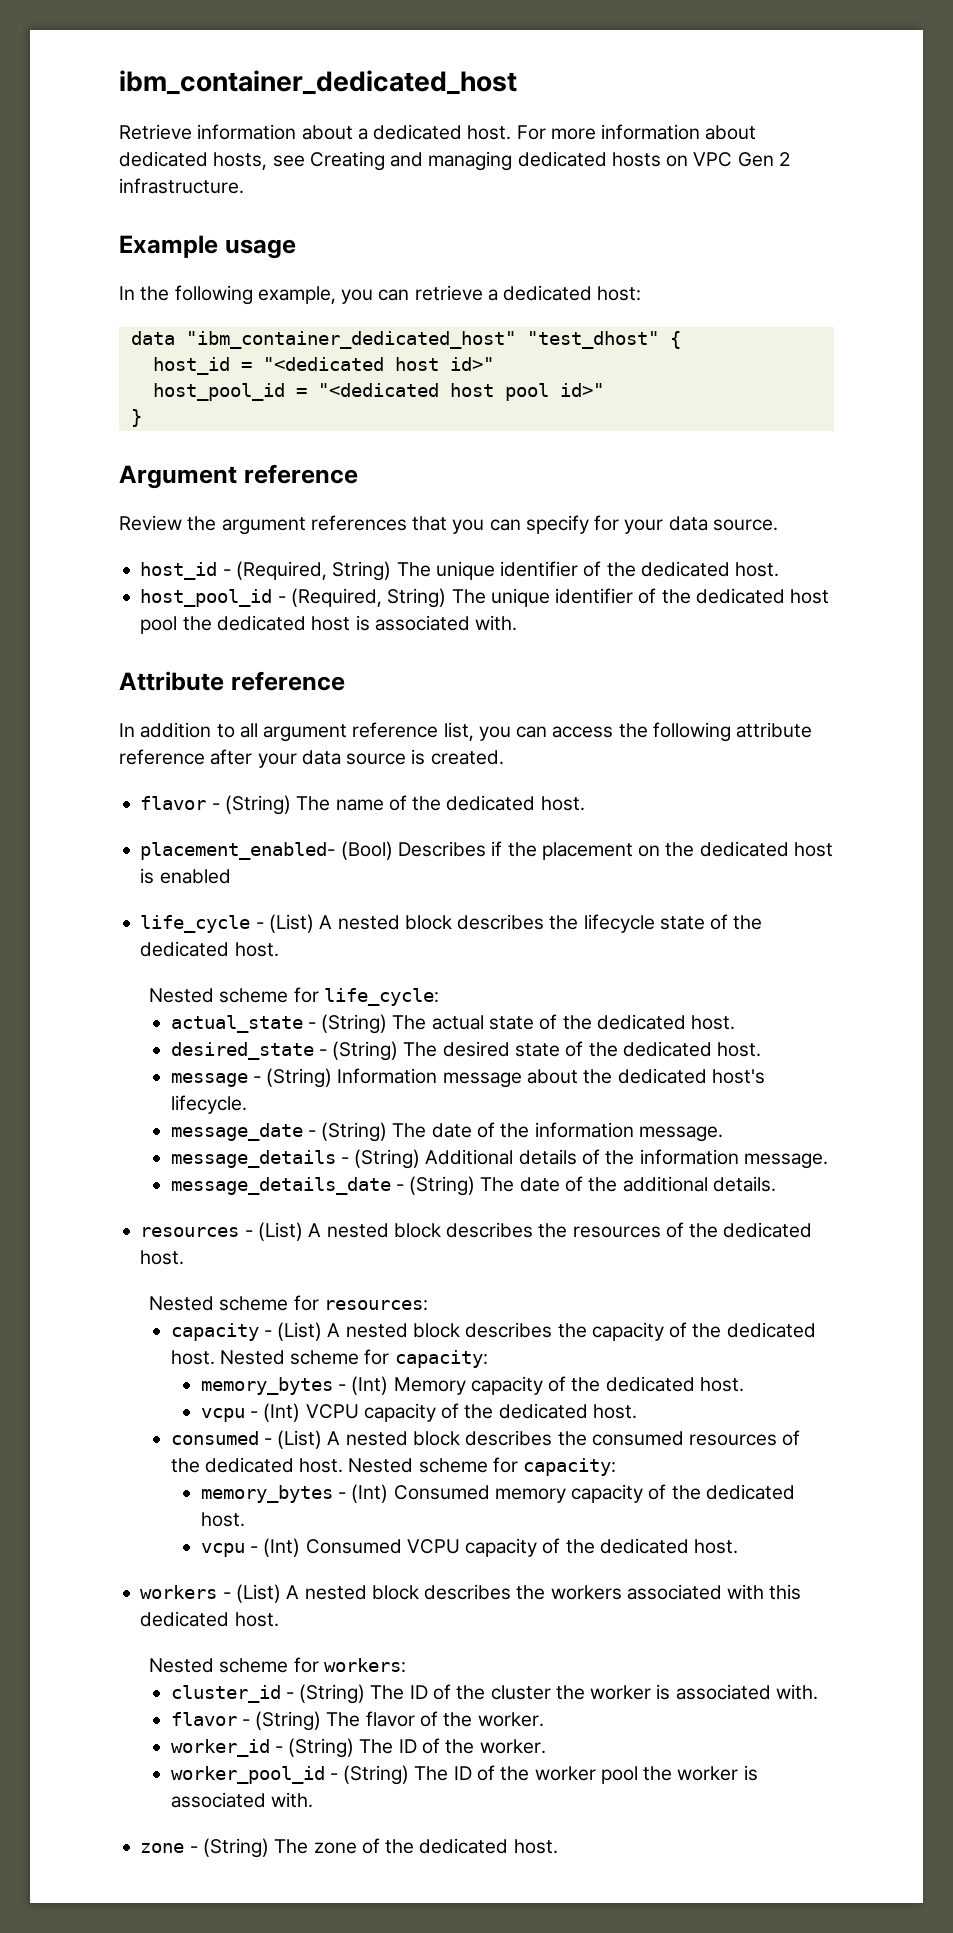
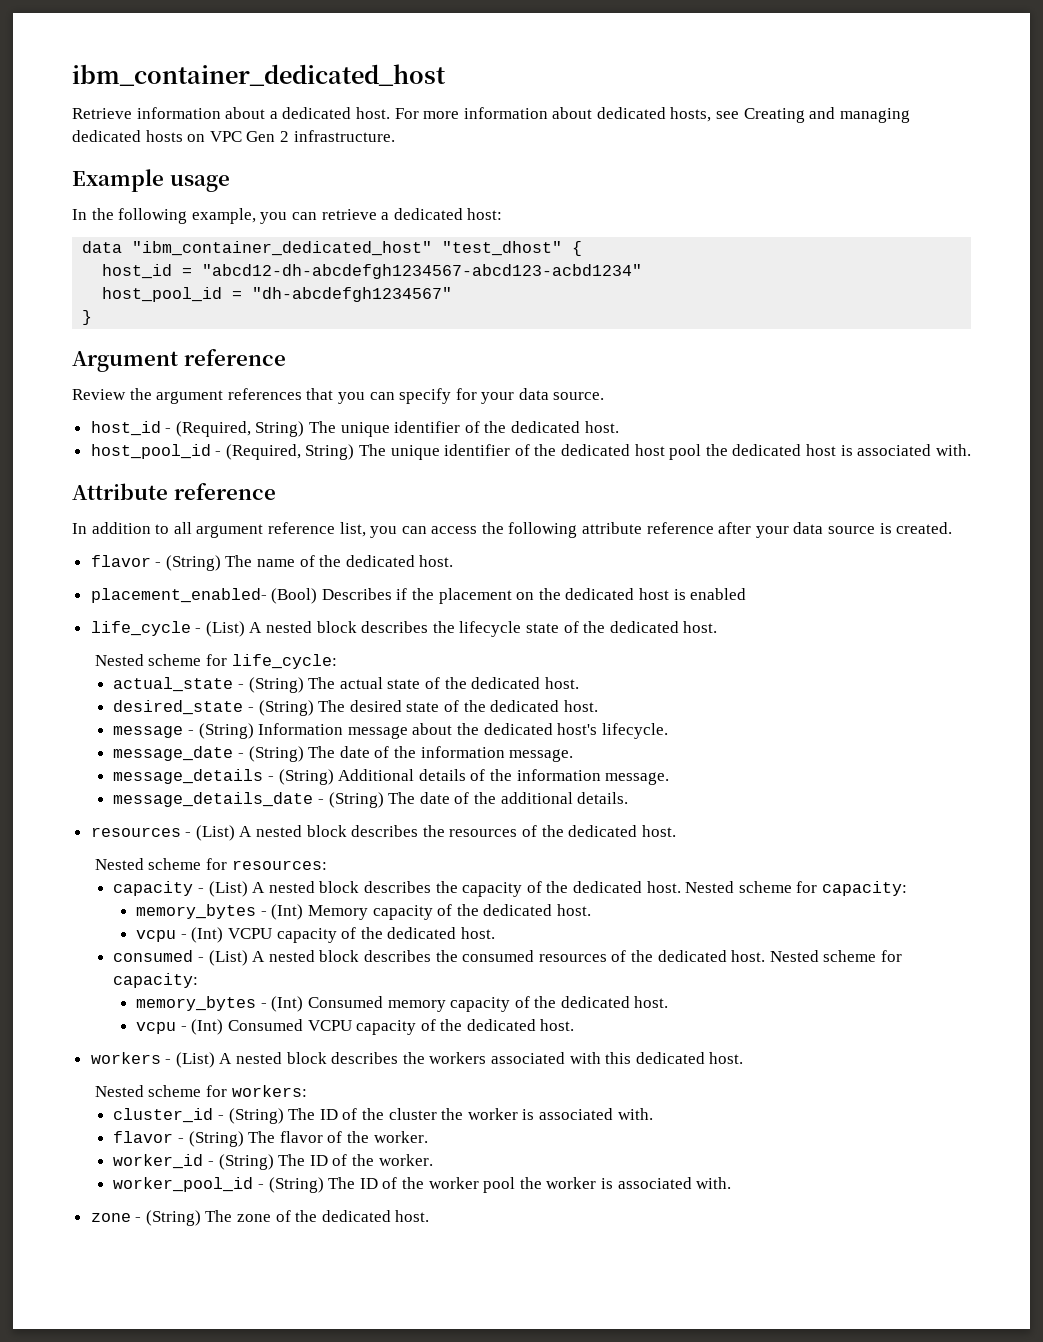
- host_id = "<dedicated host id>"
+ host_id = "abcd12-dh-abcdefgh1234567-abcd123-acbd1234"
- host_pool_id = "<dedicated host pool id>"
+ host_pool_id = "dh-abcdefgh1234567"

